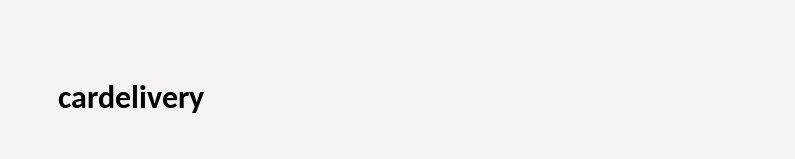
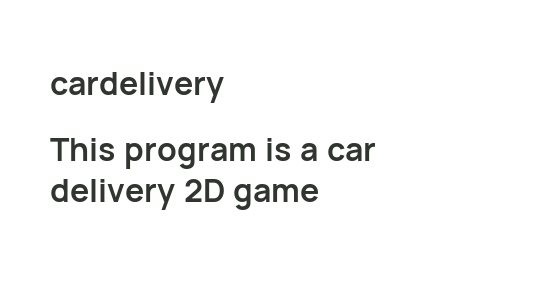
+ This program is a car delivery 2D game

